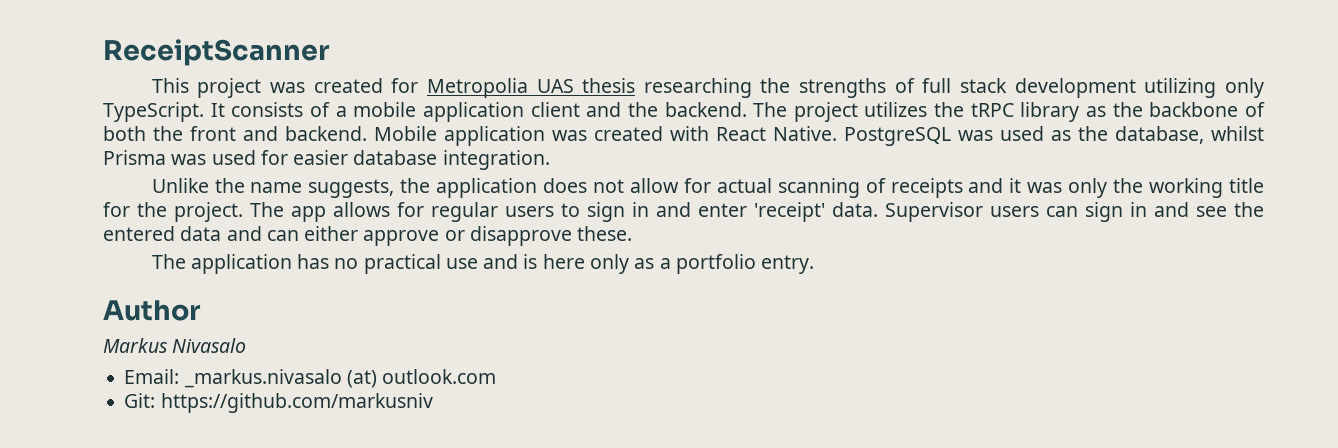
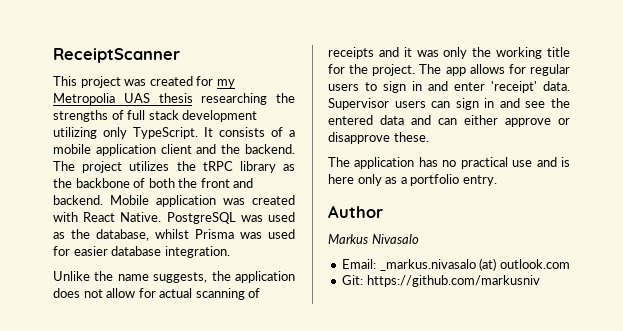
- This project was created for Metropolia UAS thesis researching the strengths of full stack development utilizing only TypeScript.
+ This project was created for my Metropolia UAS thesis researching the strengths of full stack development utilizing only TypeScript.

